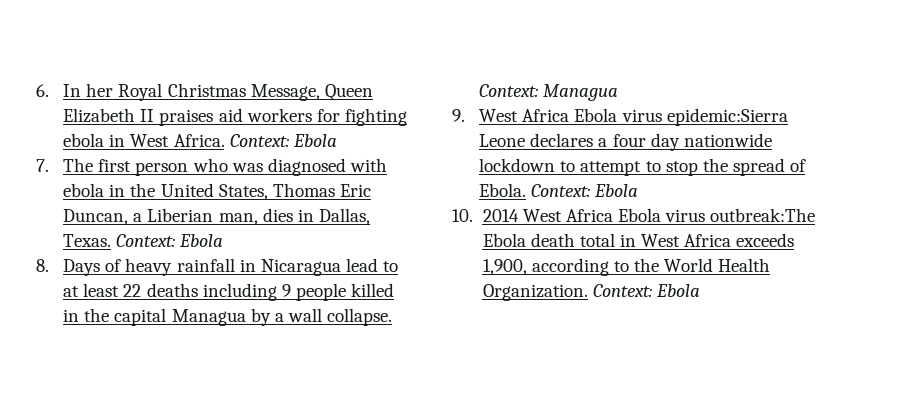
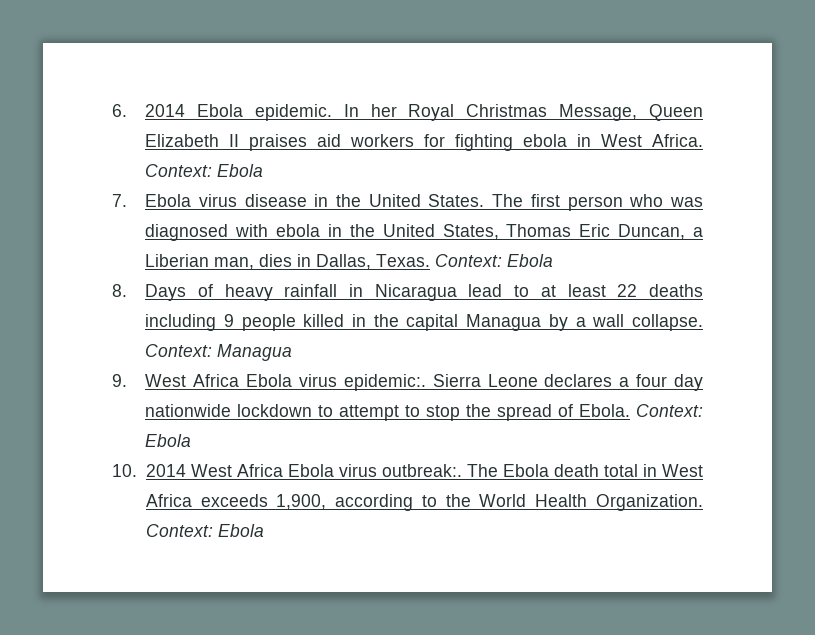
- 6. In her Royal Christmas Message, Queen Elizabeth II praises aid workers for fighting ebola in West Africa.
+ 6. 2014 Ebola epidemic. In her Royal Christmas Message, Queen Elizabeth II praises aid workers for fighting ebola in West Africa.
- 7. The first person who was diagnosed with ebola in the United States, Thomas Eric Duncan, a Liberian man, dies in Dallas, Texas.
+ 7. Ebola virus disease in the United States. The first person who was diagnosed with ebola in the United States, Thomas Eric Duncan, a Liberian man, dies in Dallas, Texas.
- 9. West Africa Ebola virus epidemic:Sierra Leone declares a four day nationwide lockdown to attempt to stop the spread of Ebola.
+ 9. West Africa Ebola virus epidemic:. Sierra Leone declares a four day nationwide lockdown to attempt to stop the spread of Ebola.
- 10. 2014 West Africa Ebola virus outbreak:The Ebola death total in West Africa exceeds 1,900, according to the World Health Organization.
+ 10. 2014 West Africa Ebola virus outbreak:. The Ebola death total in West Africa exceeds 1,900, according to the World Health Organization.

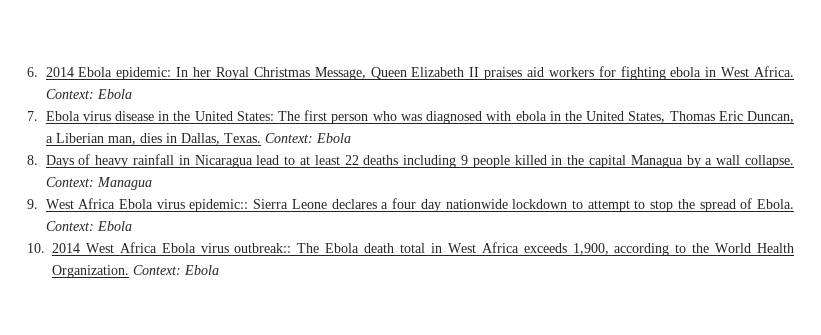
- 6. 2014 Ebola epidemic. In her Royal Christmas Message, Queen Elizabeth II praises aid workers for fighting ebola in West Africa.
+ 6. 2014 Ebola epidemic: In her Royal Christmas Message, Queen Elizabeth II praises aid workers for fighting ebola in West Africa.
- 7. Ebola virus disease in the United States. The first person who was diagnosed with ebola in the United States, Thomas Eric Duncan, a Liberian man, dies in Dallas, Texas.
+ 7. Ebola virus disease in the United States: The first person who was diagnosed with ebola in the United States, Thomas Eric Duncan, a Liberian man, dies in Dallas, Texas.
- 9. West Africa Ebola virus epidemic:. Sierra Leone declares a four day nationwide lockdown to attempt to stop the spread of Ebola.
+ 9. West Africa Ebola virus epidemic:: Sierra Leone declares a four day nationwide lockdown to attempt to stop the spread of Ebola.
- 10. 2014 West Africa Ebola virus outbreak:. The Ebola death total in West Africa exceeds 1,900, according to the World Health Organization.
+ 10. 2014 West Africa Ebola virus outbreak:: The Ebola death total in West Africa exceeds 1,900, according to the World Health Organization.

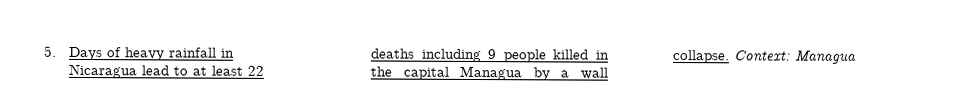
- 6. 2014 Ebola epidemic: In her Royal Christmas Message, Queen Elizabeth II praises aid workers for fighting ebola in West Africa. Context: Ebola
- 7. Ebola virus disease in the United States: The first person who was diagnosed with ebola in the United States, Thomas Eric Duncan, a Liberian man, dies in Dallas, Texas. Context: Ebola
- 8. Days of heavy rainfall in Nicaragua lead to at least 22 deaths including 9 people killed in the capital Managua by a wall collapse.
+ 5. Days of heavy rainfall in Nicaragua lead to at least 22 deaths including 9 people killed in the capital Managua by a wall collapse.
- 9. West Africa Ebola virus epidemic:: Sierra Leone declares a four day nationwide lockdown to attempt to stop the spread of Ebola. Context: Ebola
- 10. 2014 West Africa Ebola virus outbreak:: The Ebola death total in West Africa exceeds 1,900, according to the World Health Organization. Context: Ebola

